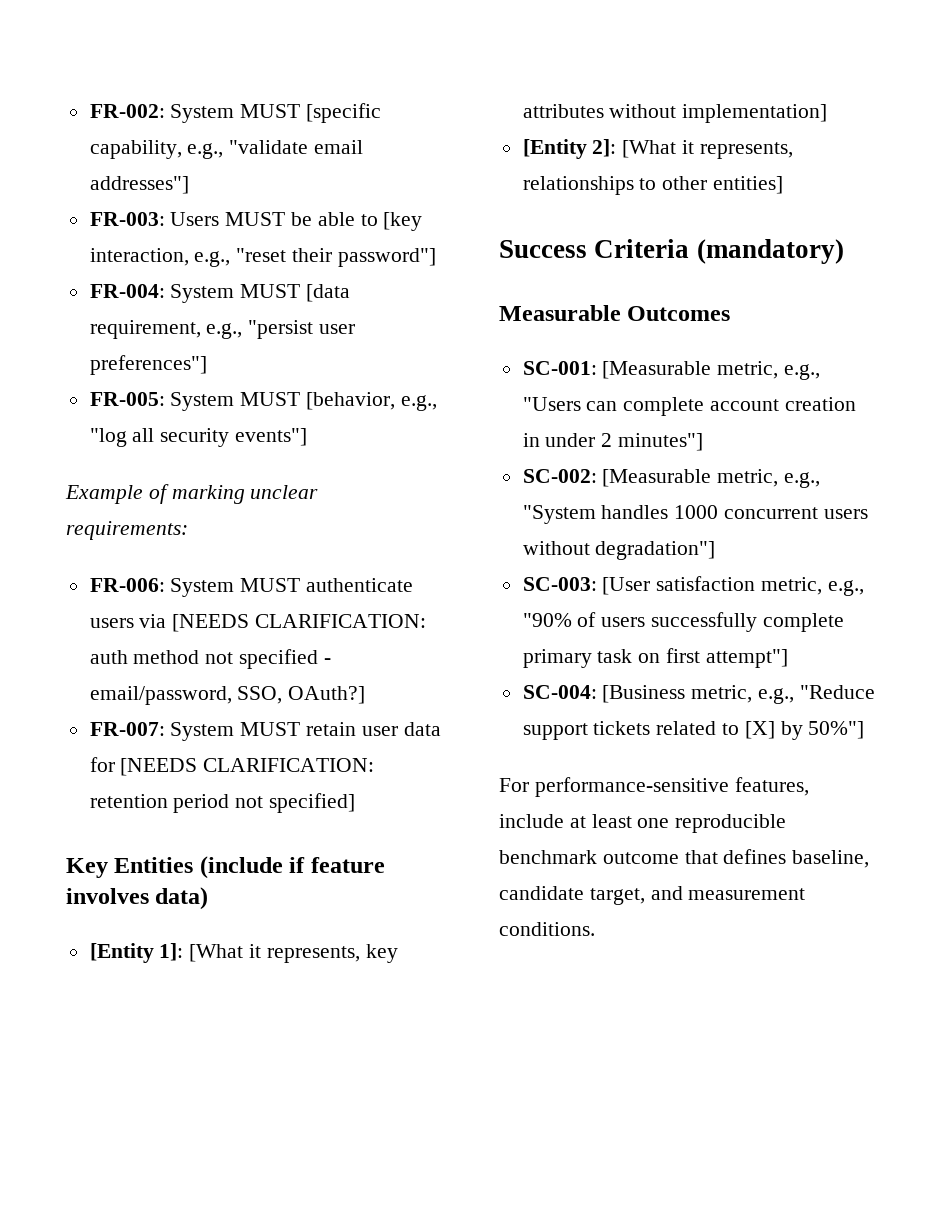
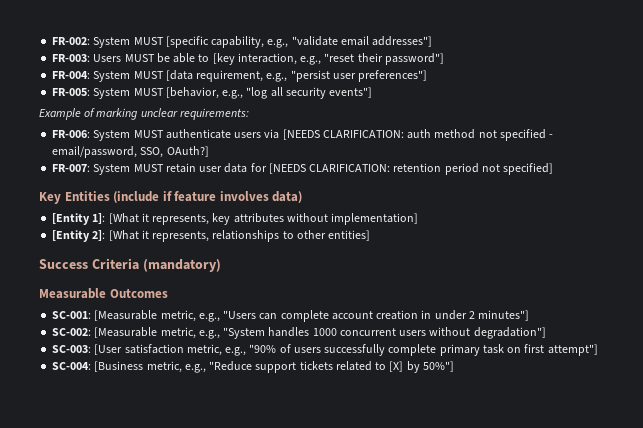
- For performance-sensitive features, include at least one reproducible benchmark outcome that defines baseline, candidate target, and measurement conditions.

